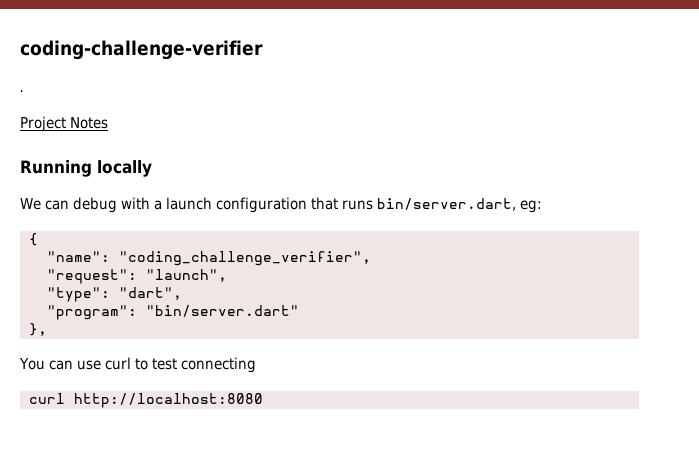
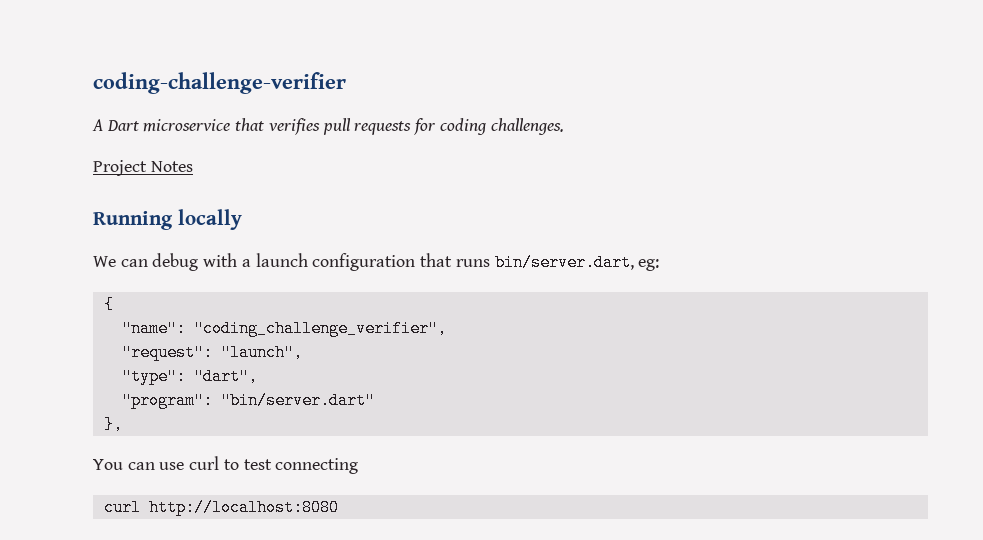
- .
+ A Dart microservice that verifies pull requests for coding challenges.

